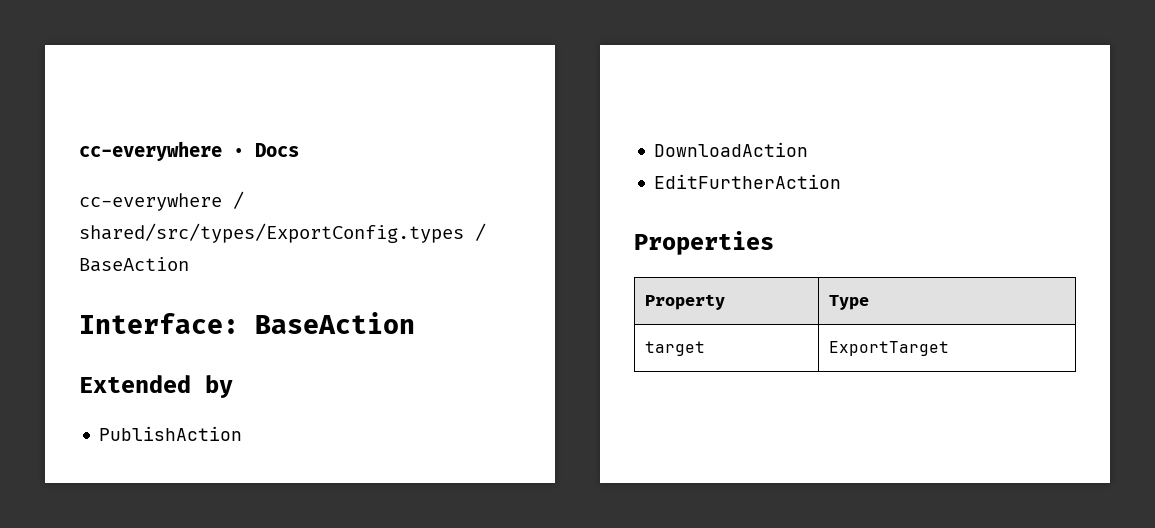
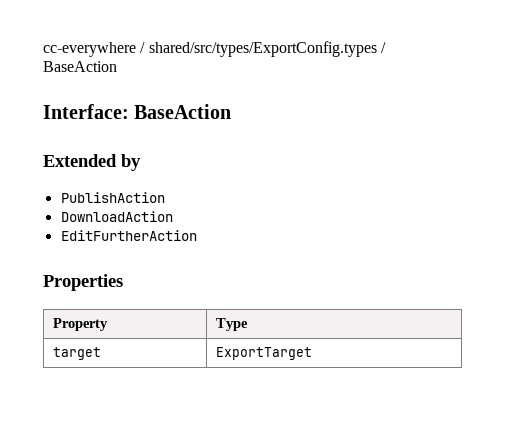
- cc-everywhere • Docs

